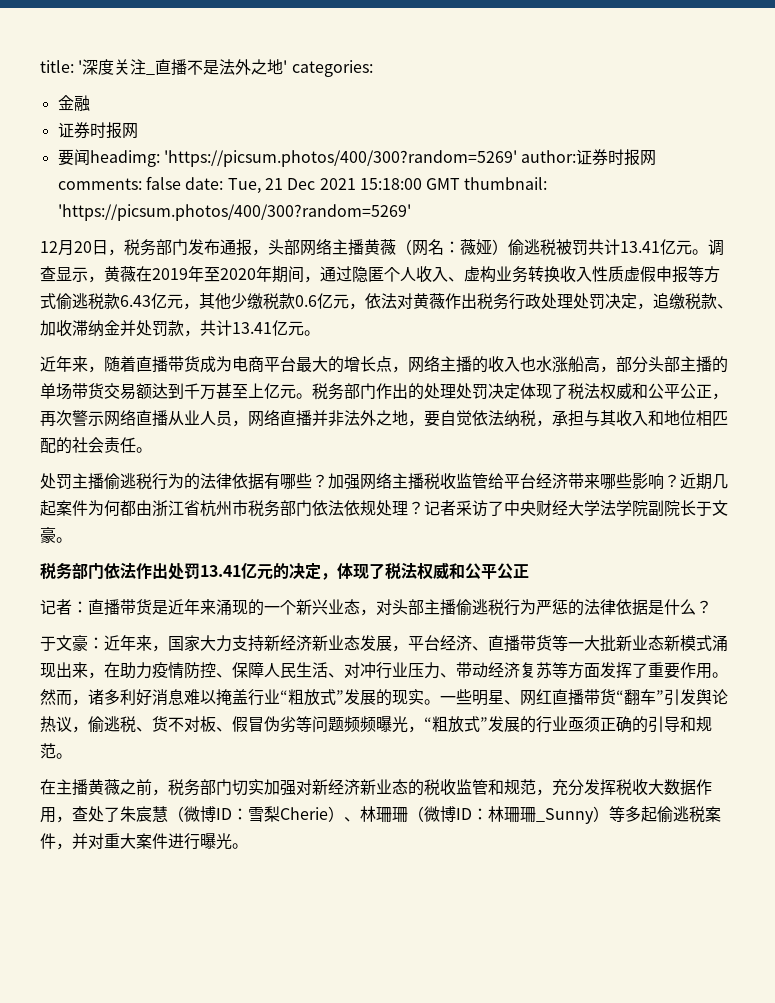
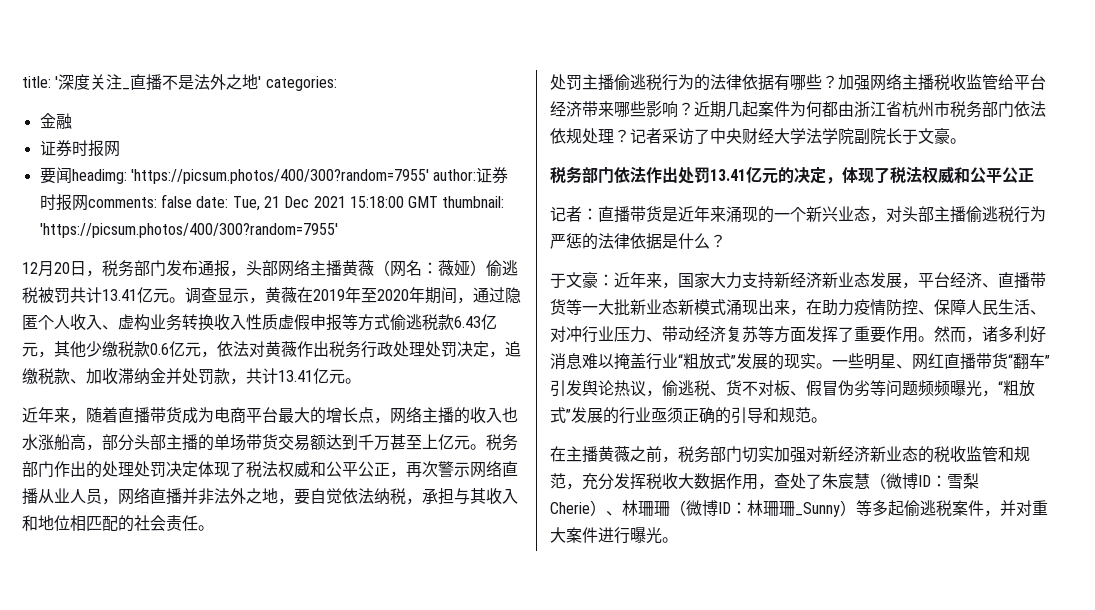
- 要闻headimg: 'https://picsum.photos/400/300?random=5269' author:证券时报网comments: false date: Tue, 21 Dec 2021 15:18:00 GMT thumbnail: 'https://picsum.photos/400/300?random=5269'
+ 要闻headimg: 'https://picsum.photos/400/300?random=7955' author:证券时报网comments: false date: Tue, 21 Dec 2021 15:18:00 GMT thumbnail: 'https://picsum.photos/400/300?random=7955'

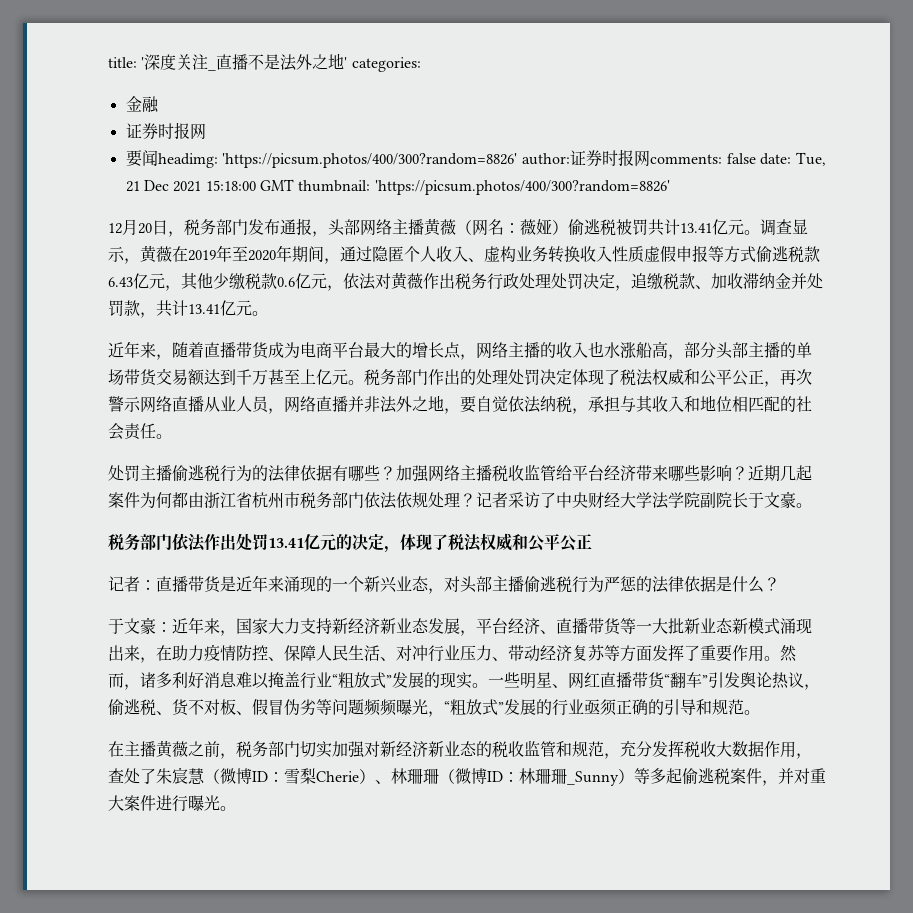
- 要闻headimg: 'https://picsum.photos/400/300?random=7955' author:证券时报网comments: false date: Tue, 21 Dec 2021 15:18:00 GMT thumbnail: 'https://picsum.photos/400/300?random=7955'
+ 要闻headimg: 'https://picsum.photos/400/300?random=8826' author:证券时报网comments: false date: Tue, 21 Dec 2021 15:18:00 GMT thumbnail: 'https://picsum.photos/400/300?random=8826'

